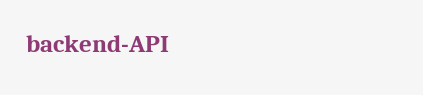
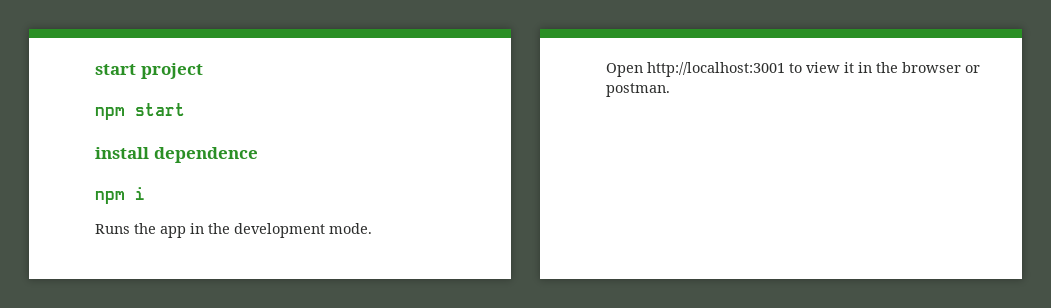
- backend-API
+ start project
+ npm start
+ install dependence
+ npm i
+ Runs the app in the development mode.
+ Open http://localhost:3001 to view it in the browser or postman.

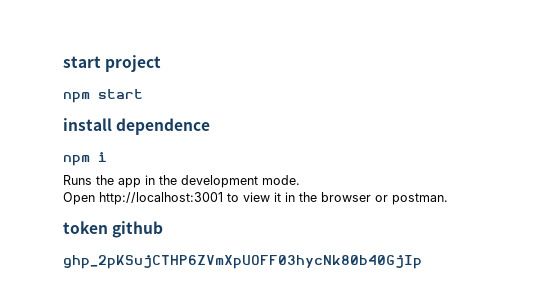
+ token github
+ 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

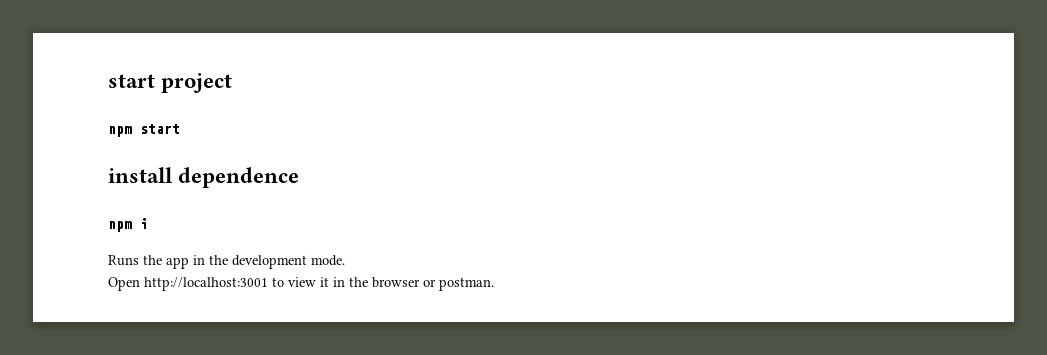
- token github
- 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

